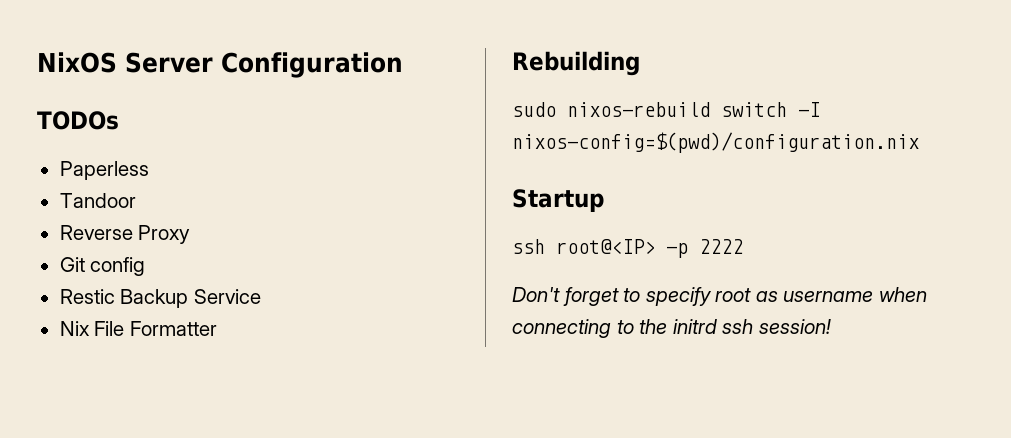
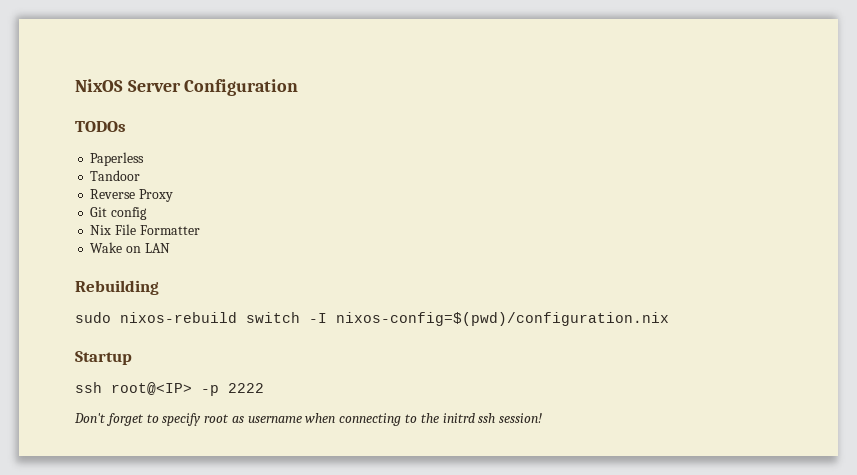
- Restic Backup Service
+ Wake on LAN

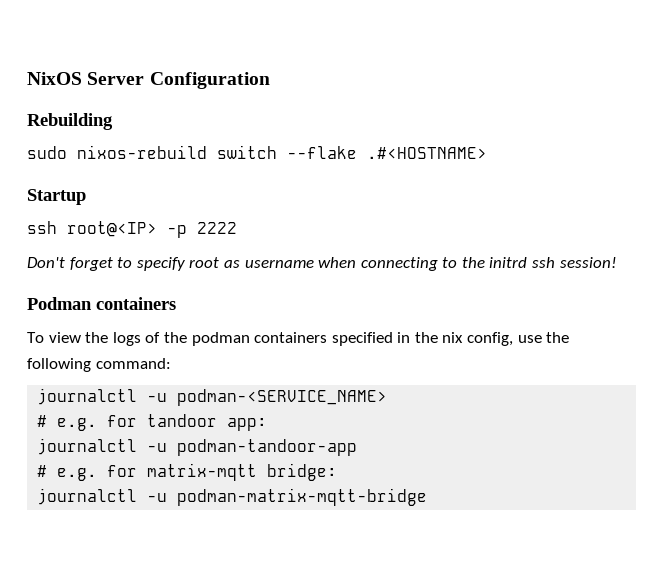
- TODOs
- Paperless
- Tandoor
- Reverse Proxy
- Git config
- Nix File Formatter
- Wake on LAN
- sudo nixos-rebuild switch -I nixos-config=$(pwd)/configuration.nix
+ sudo nixos-rebuild switch --flake .#<HOSTNAME>
+ Podman containers
+ To view the logs of the podman containers specified in the nix config, use the following command:
+ journalctl -u podman-<SERVICE_NAME>
+ # e.g. for tandoor app:
+ journalctl -u podman-tandoor-app
+ # e.g. for matrix-mqtt bridge:
+ journalctl -u podman-matrix-mqtt-bridge

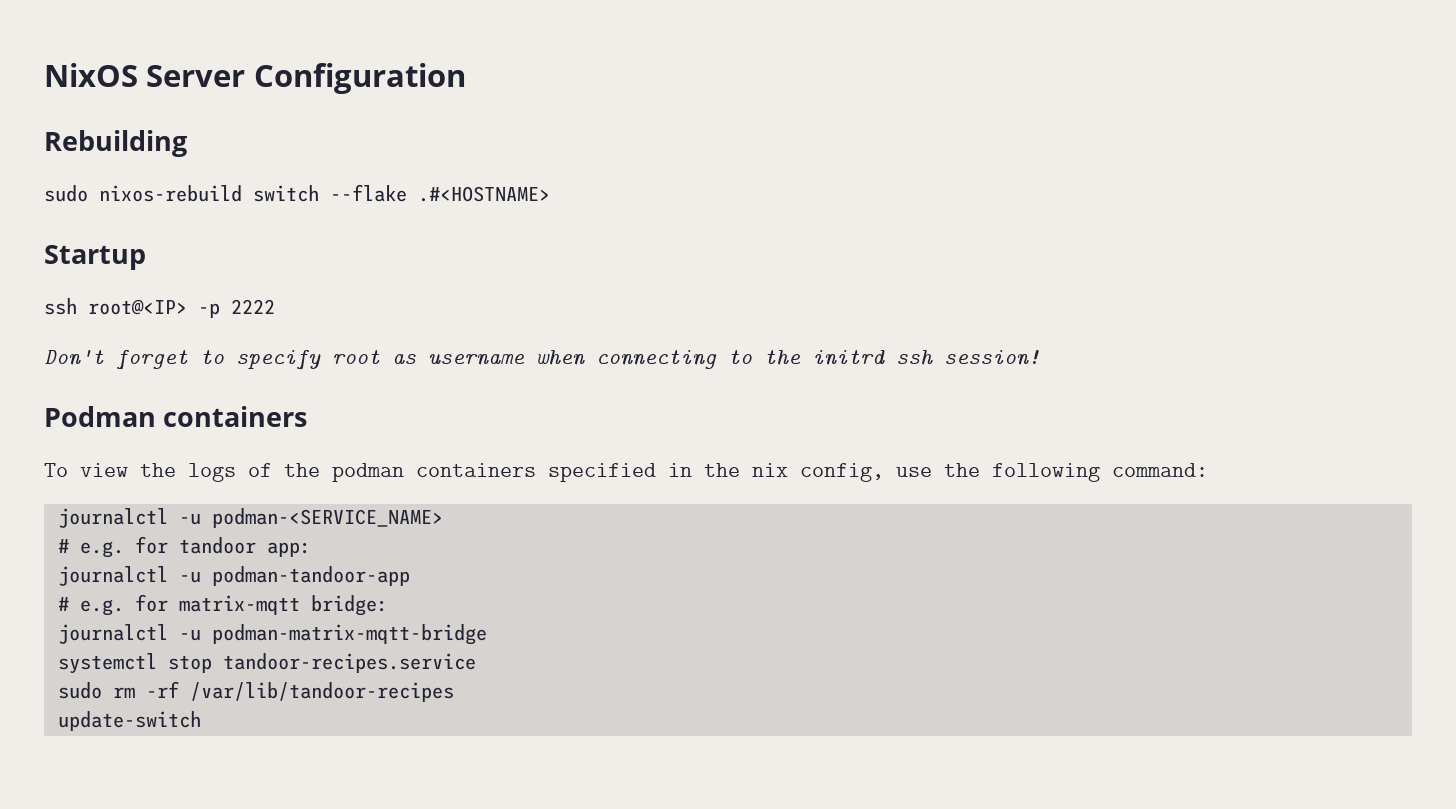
+ systemctl stop tandoor-recipes.service
+ sudo rm -rf /var/lib/tandoor-recipes
+ update-switch

